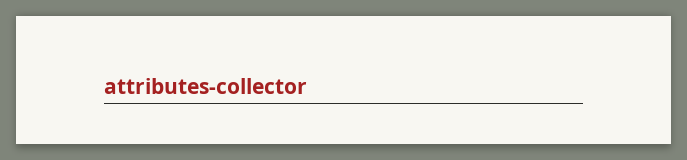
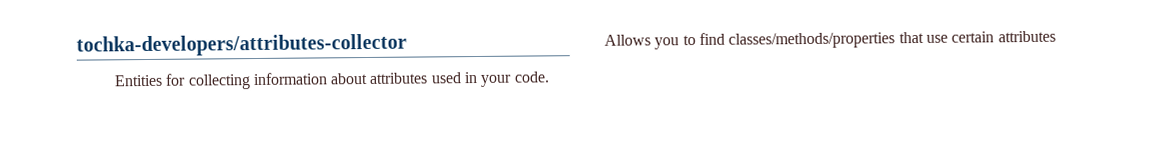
- attributes-collector
+ tochka-developers/attributes-collector
+ Entities for collecting information about attributes used in your code. Allows you to find classes/methods/properties that use certain attributes

